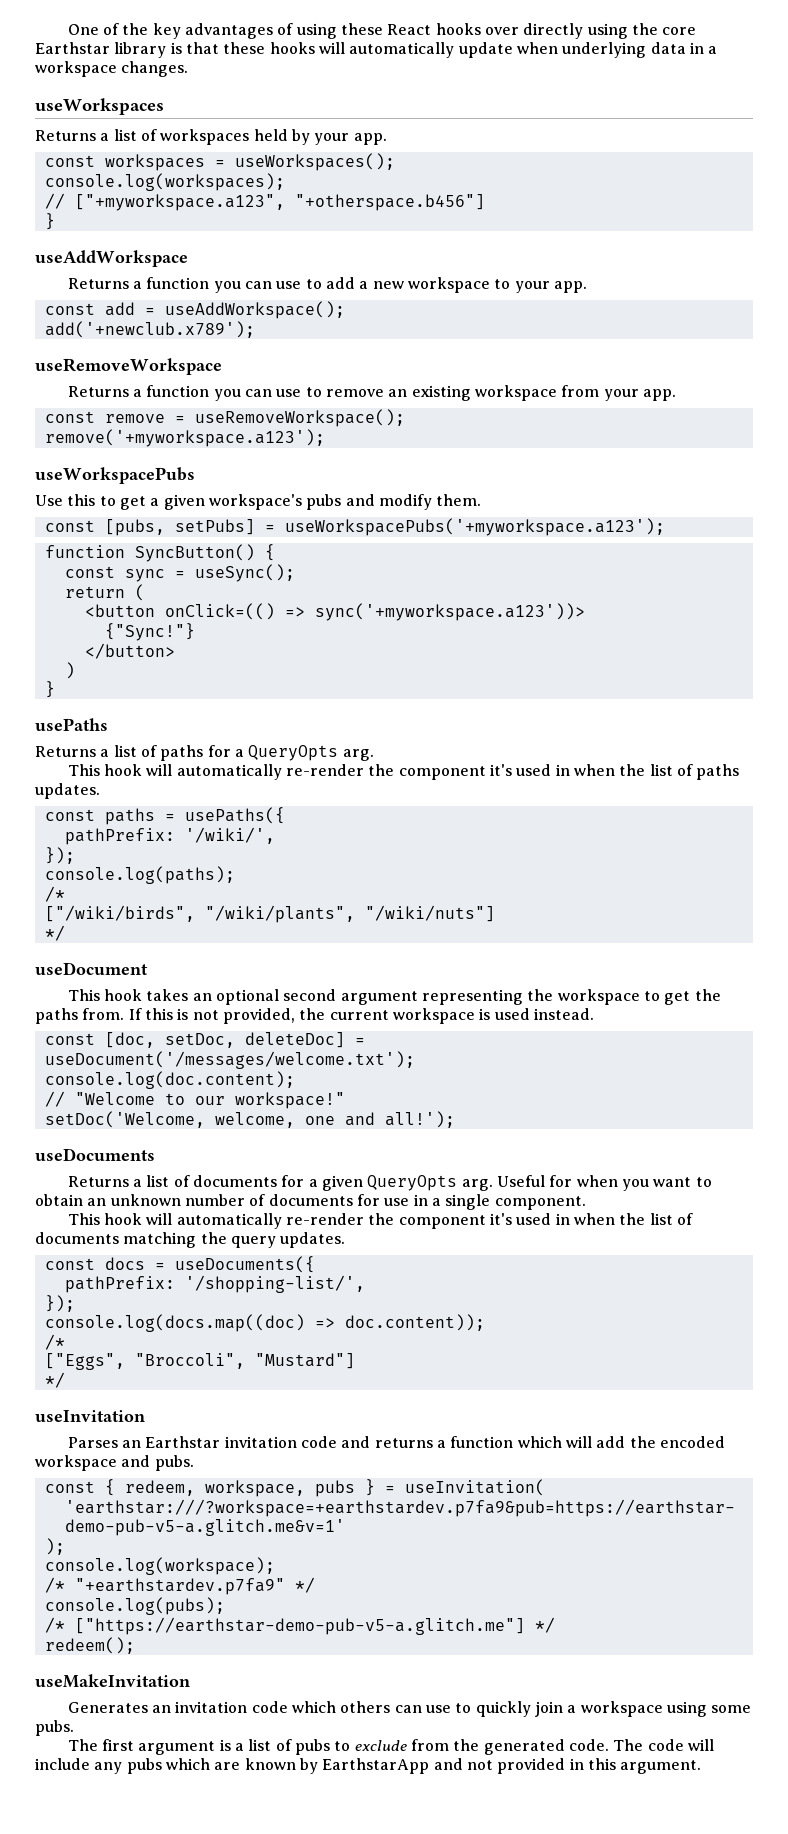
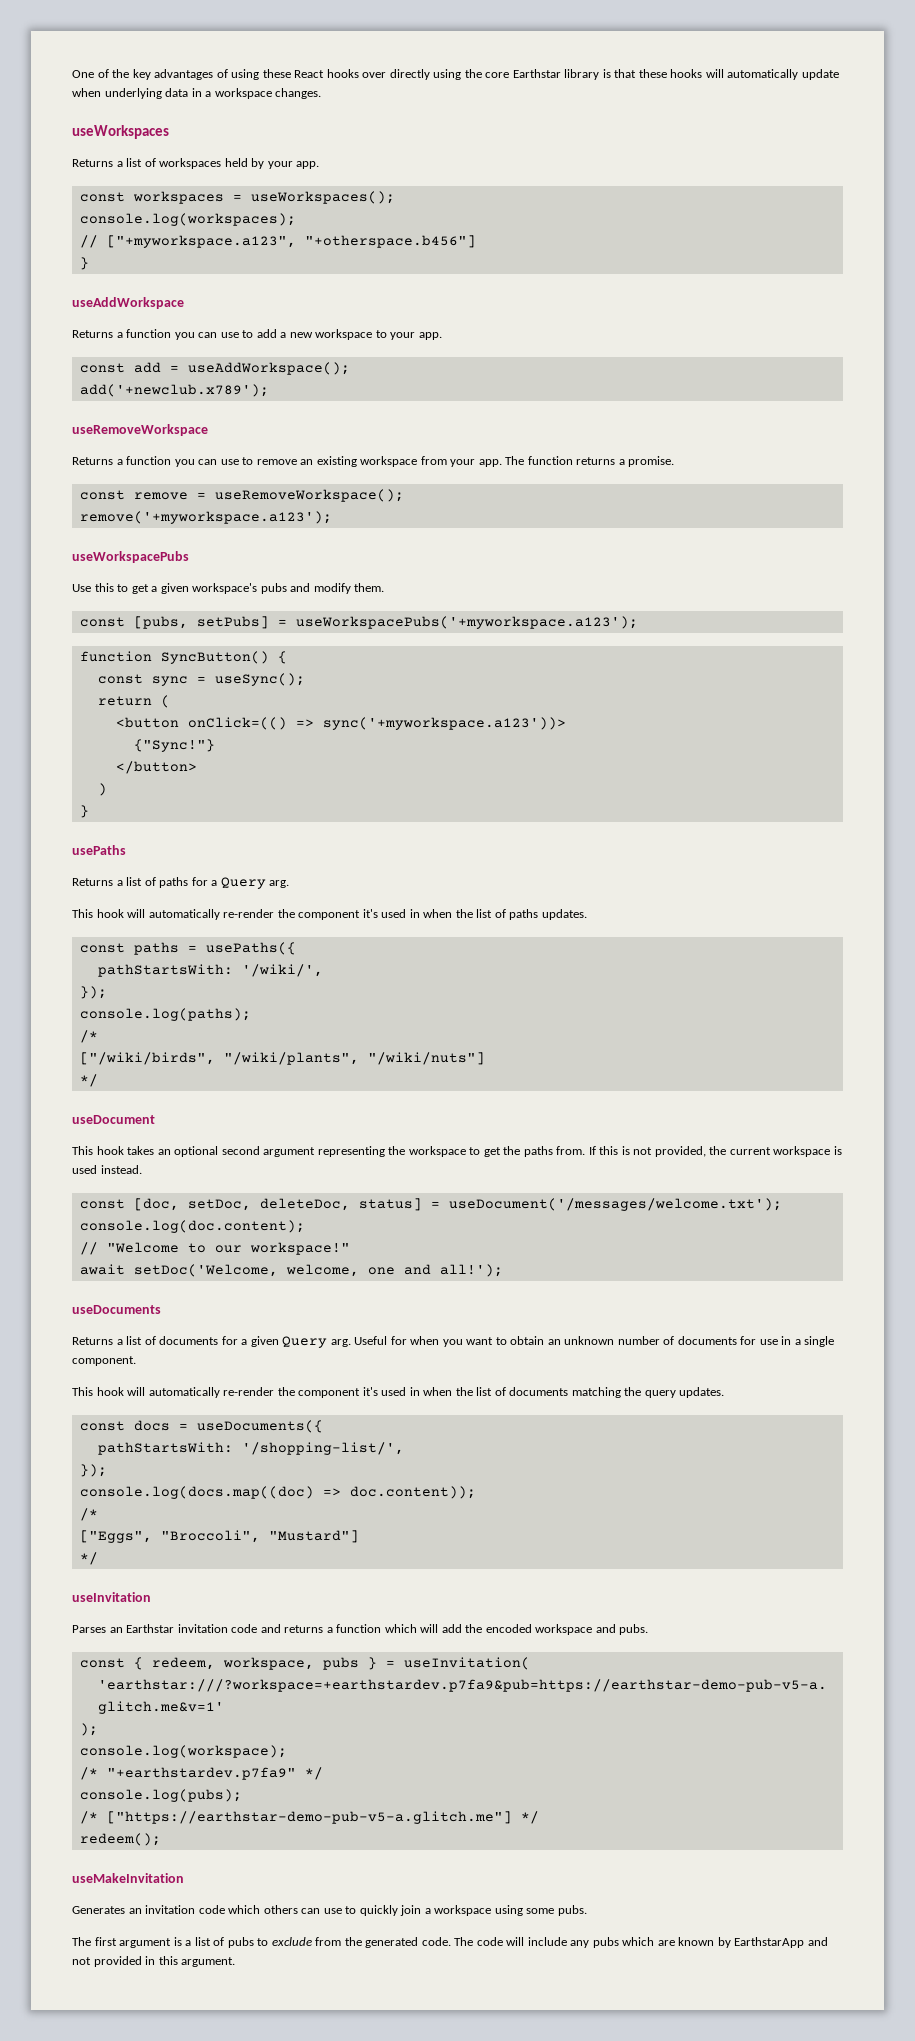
+ The function returns a promise.
- Returns a list of paths for a QueryOpts arg.
+ Returns a list of paths for a Query arg.
- pathPrefix: '/wiki/',
+ pathStartsWith: '/wiki/',
- const [doc, setDoc, deleteDoc] = useDocument('/messages/welcome.txt');
+ const [doc, setDoc, deleteDoc, status] = useDocument('/messages/welcome.txt');
- setDoc('Welcome, welcome, one and all!');
+ await setDoc('Welcome, welcome, one and all!');
- Returns a list of documents for a given QueryOpts arg.
+ Returns a list of documents for a given Query arg.
- pathPrefix: '/shopping-list/',
+ pathStartsWith: '/shopping-list/',

